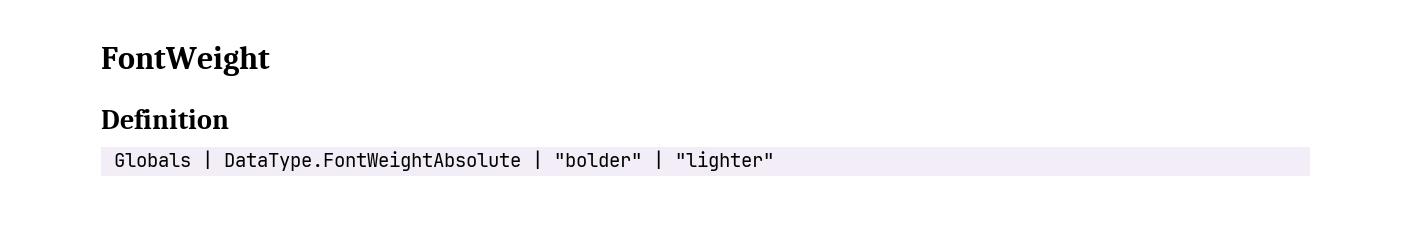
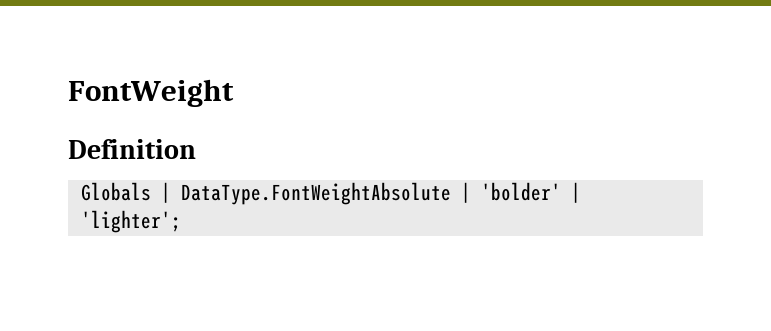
- Globals | DataType.FontWeightAbsolute | "bolder" | "lighter"
+ Globals | DataType.FontWeightAbsolute | 'bolder' | 'lighter';

